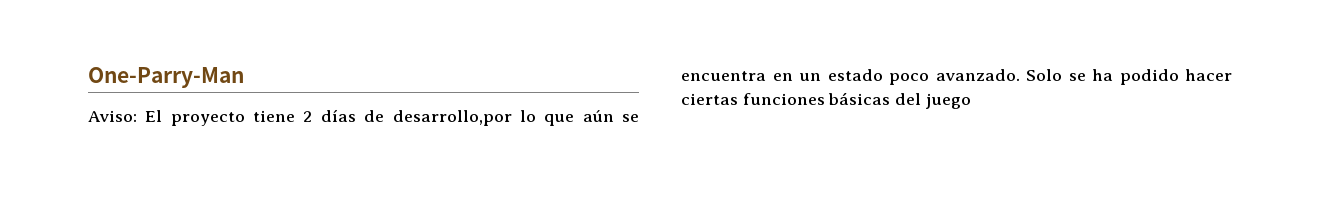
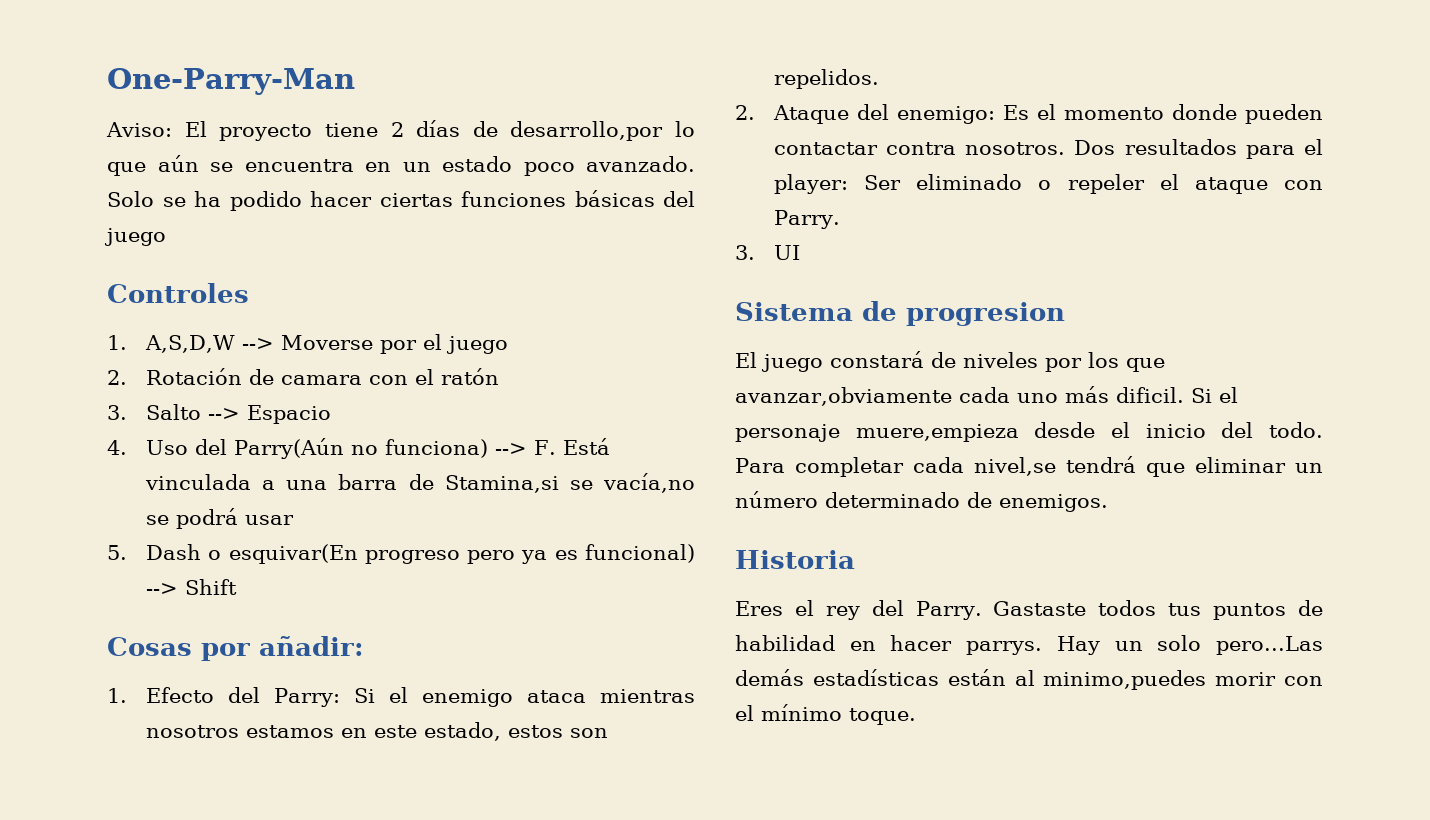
+ Controles
+ 1. A,S,D,W --> Moverse por el juego
+ 2. Rotación de camara con el ratón
+ 3. Salto --> Espacio
+ 4. Uso del Parry(Aún no funciona) --> F. Está vinculada a una barra de Stamina,si se vacía,no se podrá usar
+ 5. Dash o esquivar(En progreso pero ya es funcional) --> Shift
+ Cosas por añadir:
+ 1. Efecto del Parry: Si el enemigo ataca mientras nosotros estamos en este estado, estos son repelidos.
+ 2. Ataque del enemigo: Es el momento donde pueden contactar contra nosotros. Dos resultados para el player: Ser eliminado o repeler el ataque con Parry.
+ 3. UI
+ Sistema de progresion
+ El juego constará de niveles por los que avanzar,obviamente cada uno más dificil. Si el personaje muere,empieza desde el inicio del todo. Para completar cada nivel,se tendrá que eliminar un número determinado de enemigos.
+ Historia
+ Eres el rey del Parry. Gastaste todos tus puntos de habilidad en hacer parrys. Hay un solo pero...Las demás estadísticas están al minimo,puedes morir con el mínimo toque.

